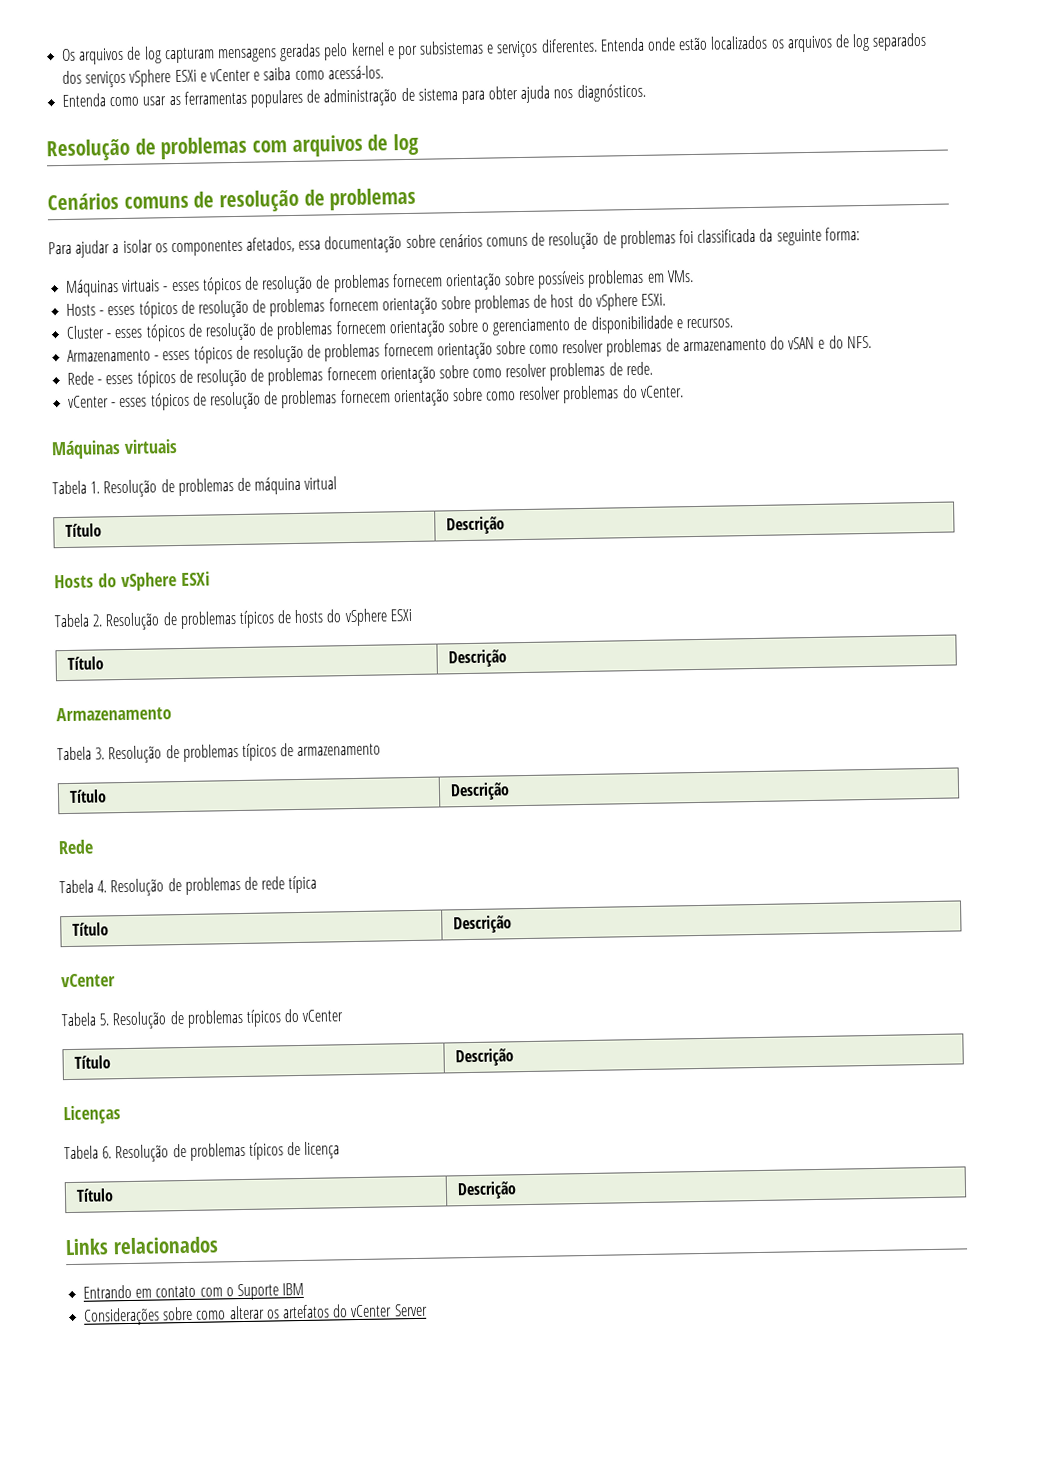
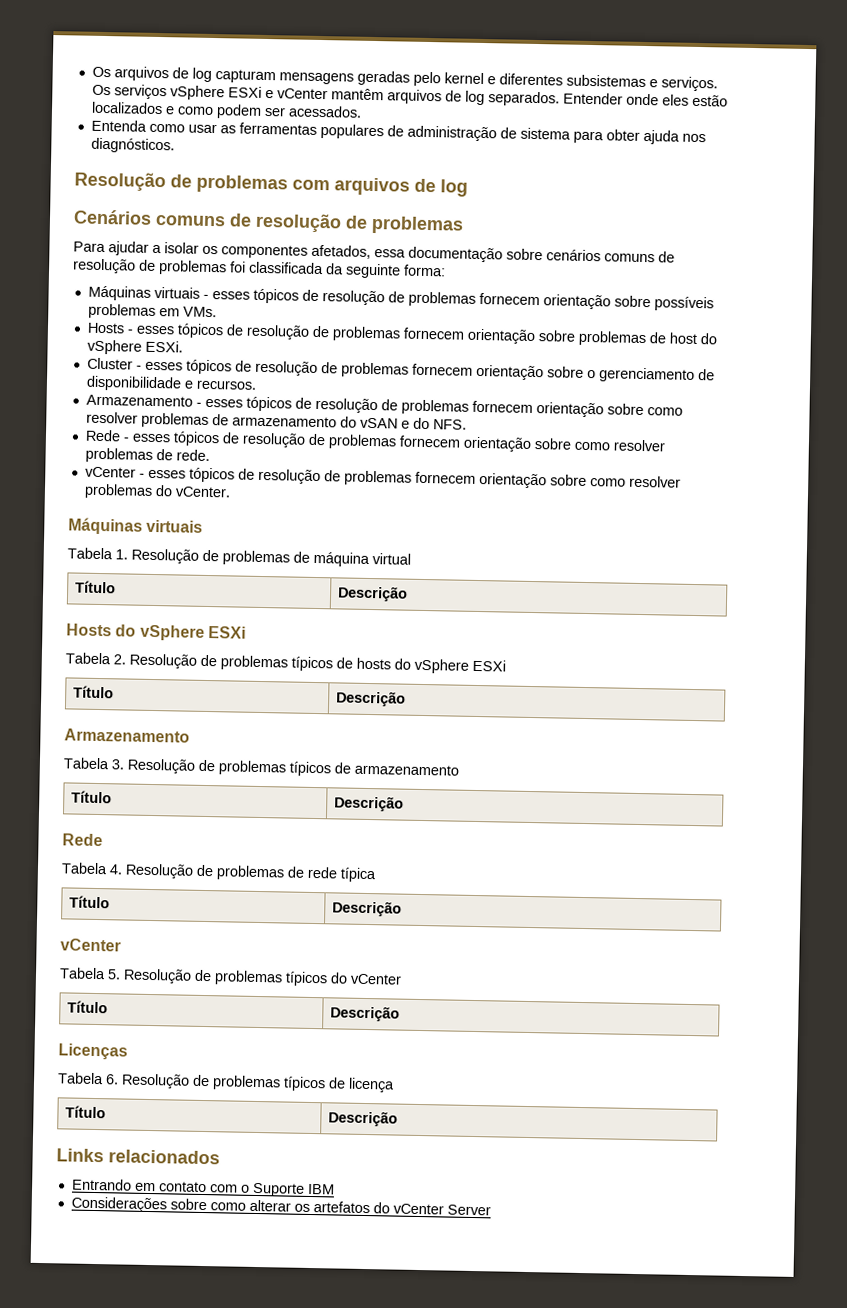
- Os arquivos de log capturam mensagens geradas pelo kernel e por subsistemas e serviços diferentes. Entenda onde estão localizados os arquivos de log separados dos serviços vSphere ESXi e vCenter e saiba como acessá-los.
+ Os arquivos de log capturam mensagens geradas pelo kernel e diferentes subsistemas e serviços. Os serviços vSphere ESXi e vCenter mantêm arquivos de log separados. Entender onde eles estão localizados e como podem ser acessados.

